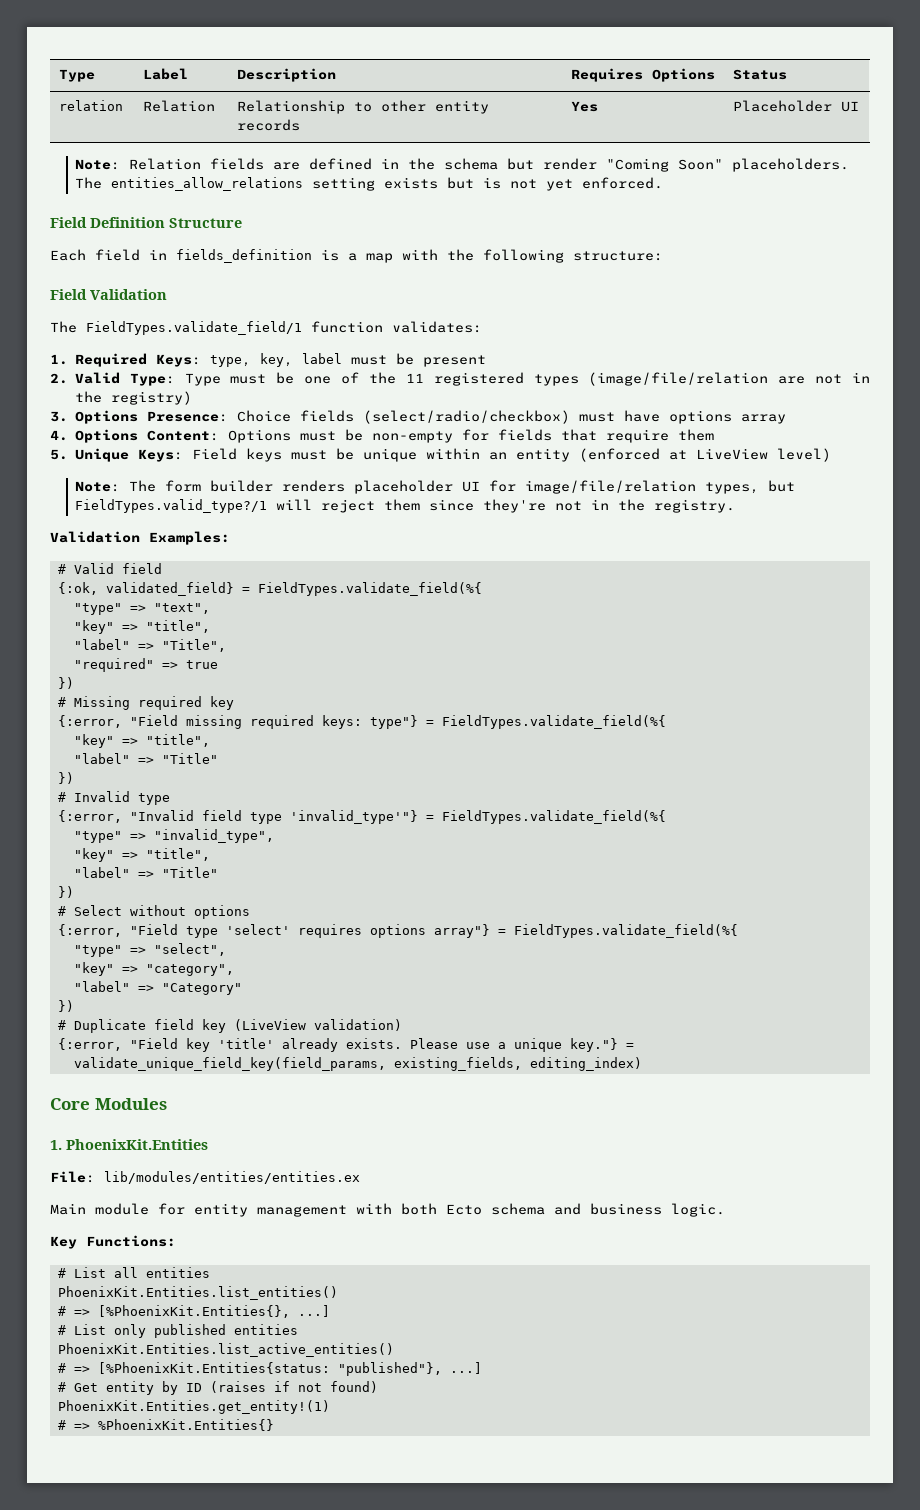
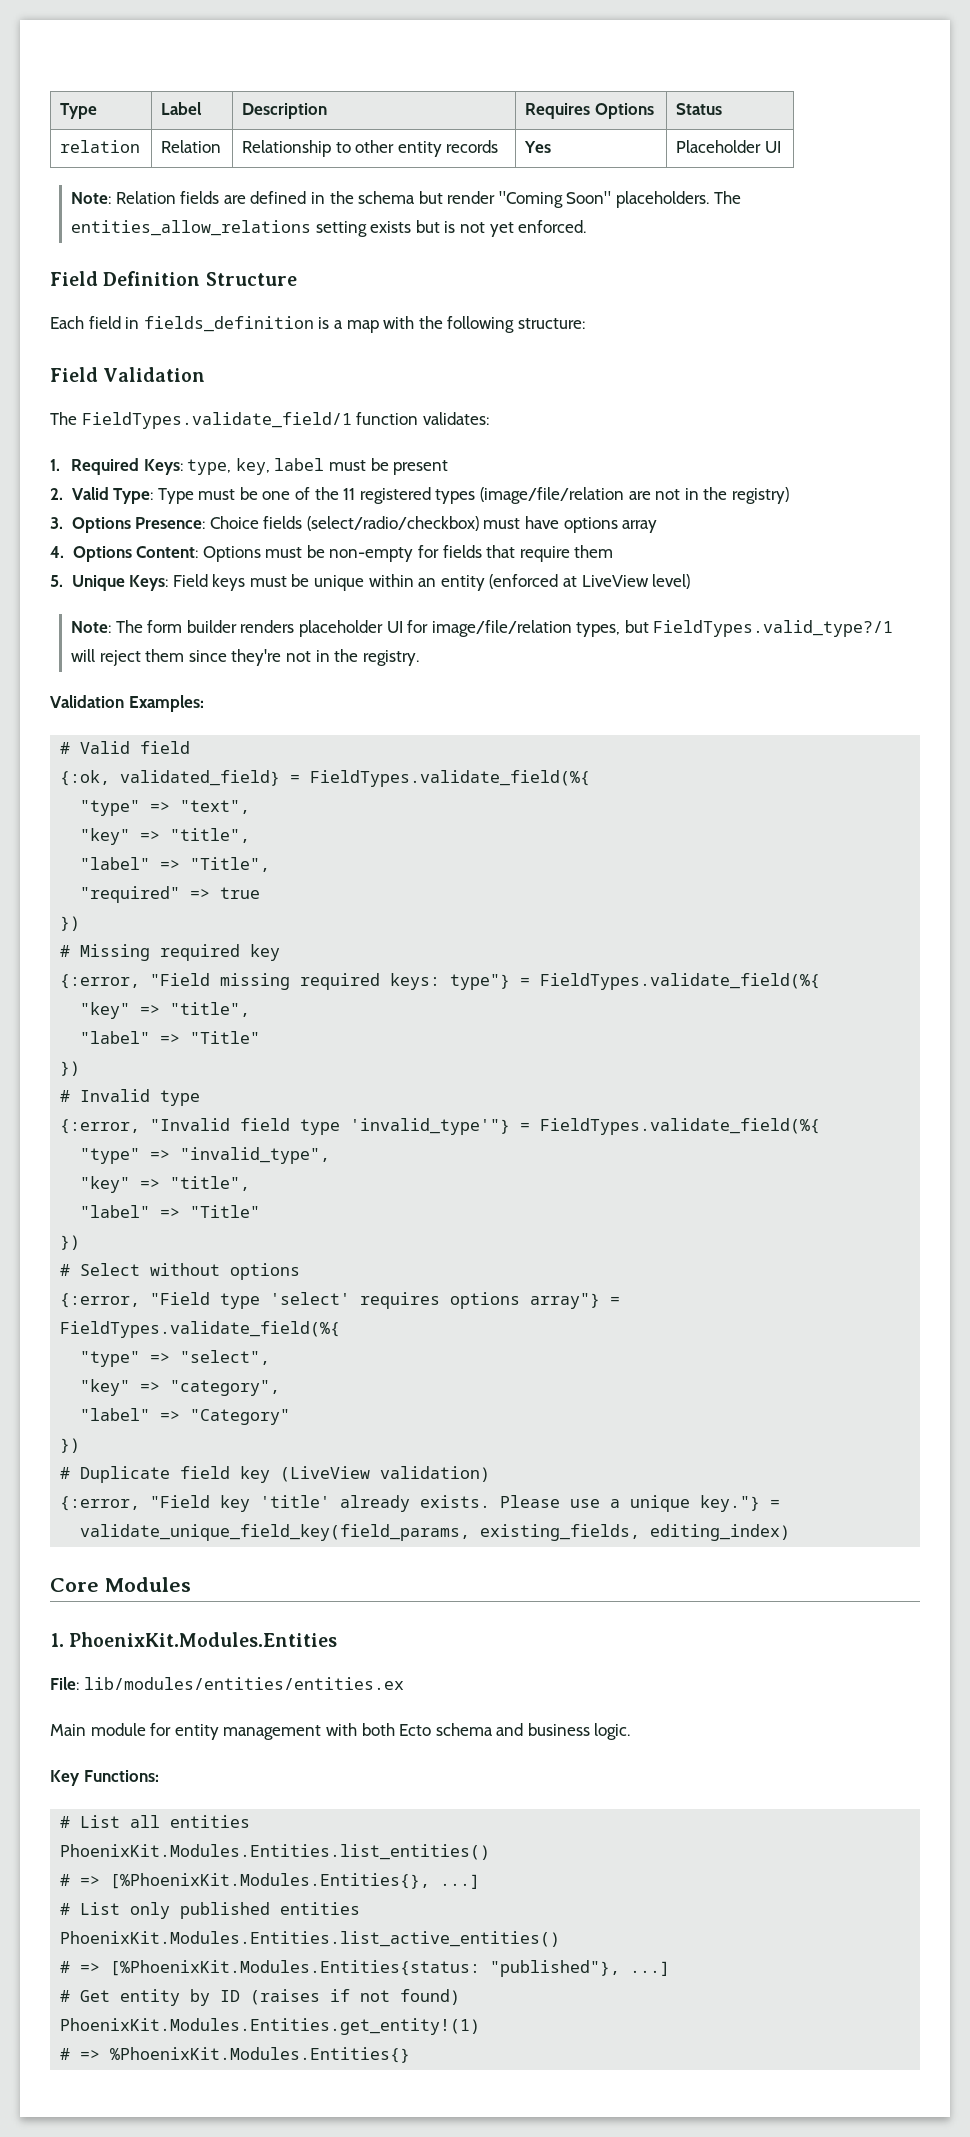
- 1. PhoenixKit.Entities
+ 1. PhoenixKit.Modules.Entities
- PhoenixKit.Entities.list_entities()
- # => [%PhoenixKit.Entities{}, ...]
+ PhoenixKit.Modules.Entities.list_entities()
+ # => [%PhoenixKit.Modules.Entities{}, ...]
- PhoenixKit.Entities.list_active_entities()
- # => [%PhoenixKit.Entities{status: "published"}, ...]
+ PhoenixKit.Modules.Entities.list_active_entities()
+ # => [%PhoenixKit.Modules.Entities{status: "published"}, ...]
- PhoenixKit.Entities.get_entity!(1)
- # => %PhoenixKit.Entities{}
+ PhoenixKit.Modules.Entities.get_entity!(1)
+ # => %PhoenixKit.Modules.Entities{}

